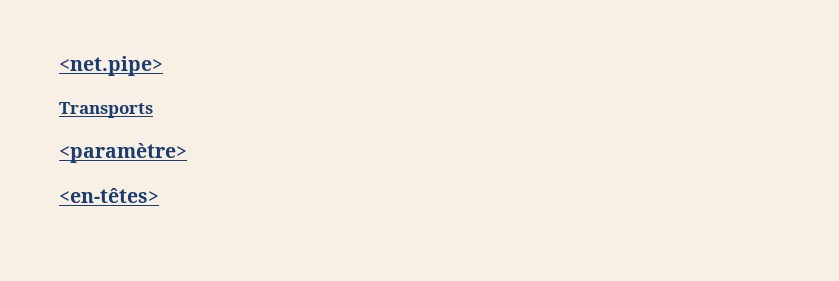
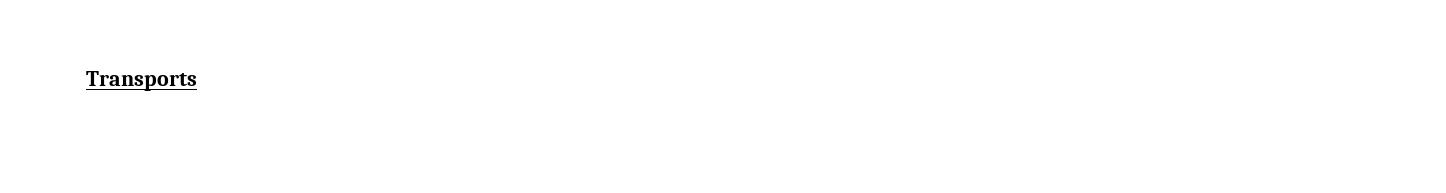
- <net.pipe>
- <paramètre>
- <en-têtes>

